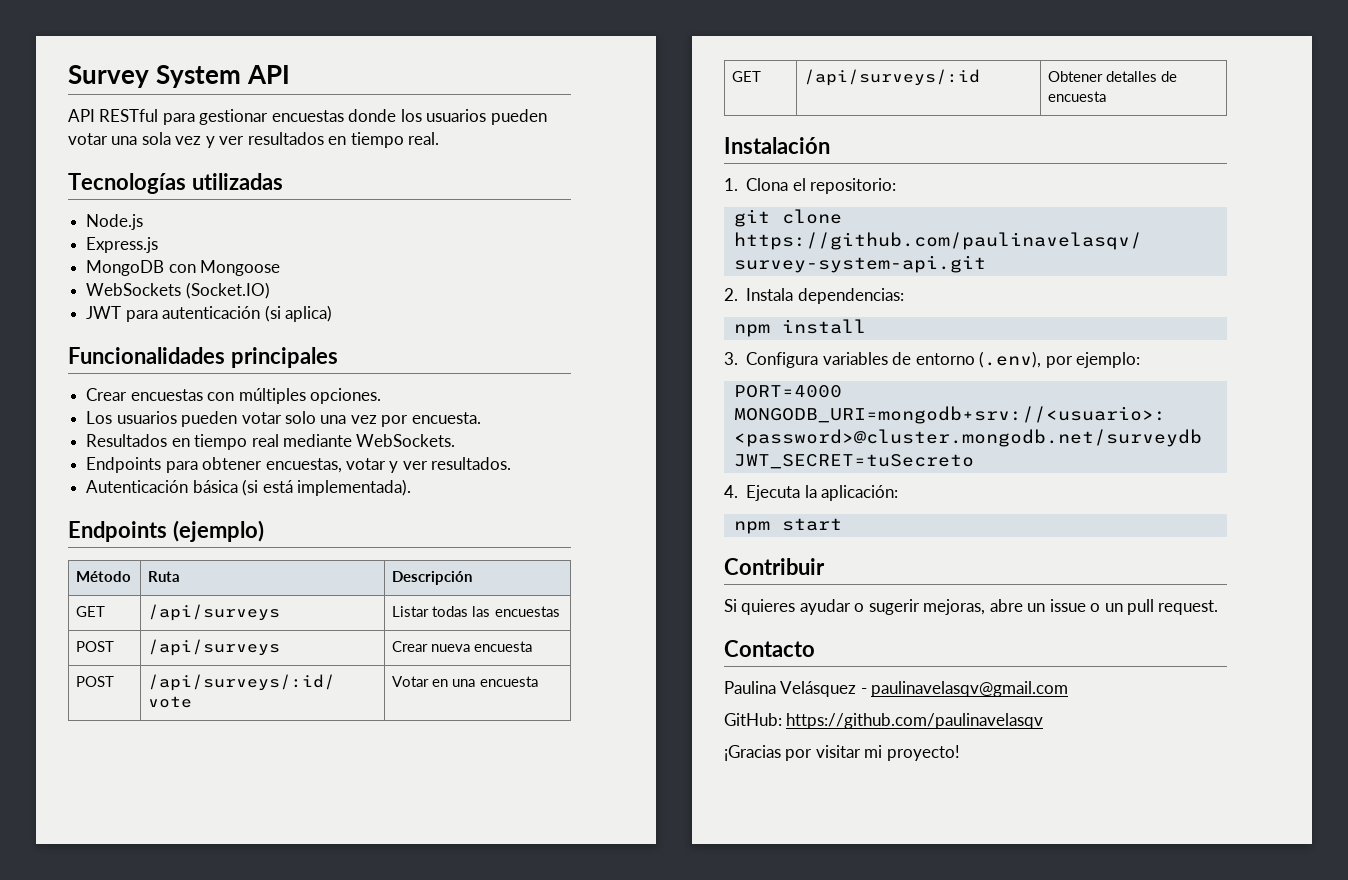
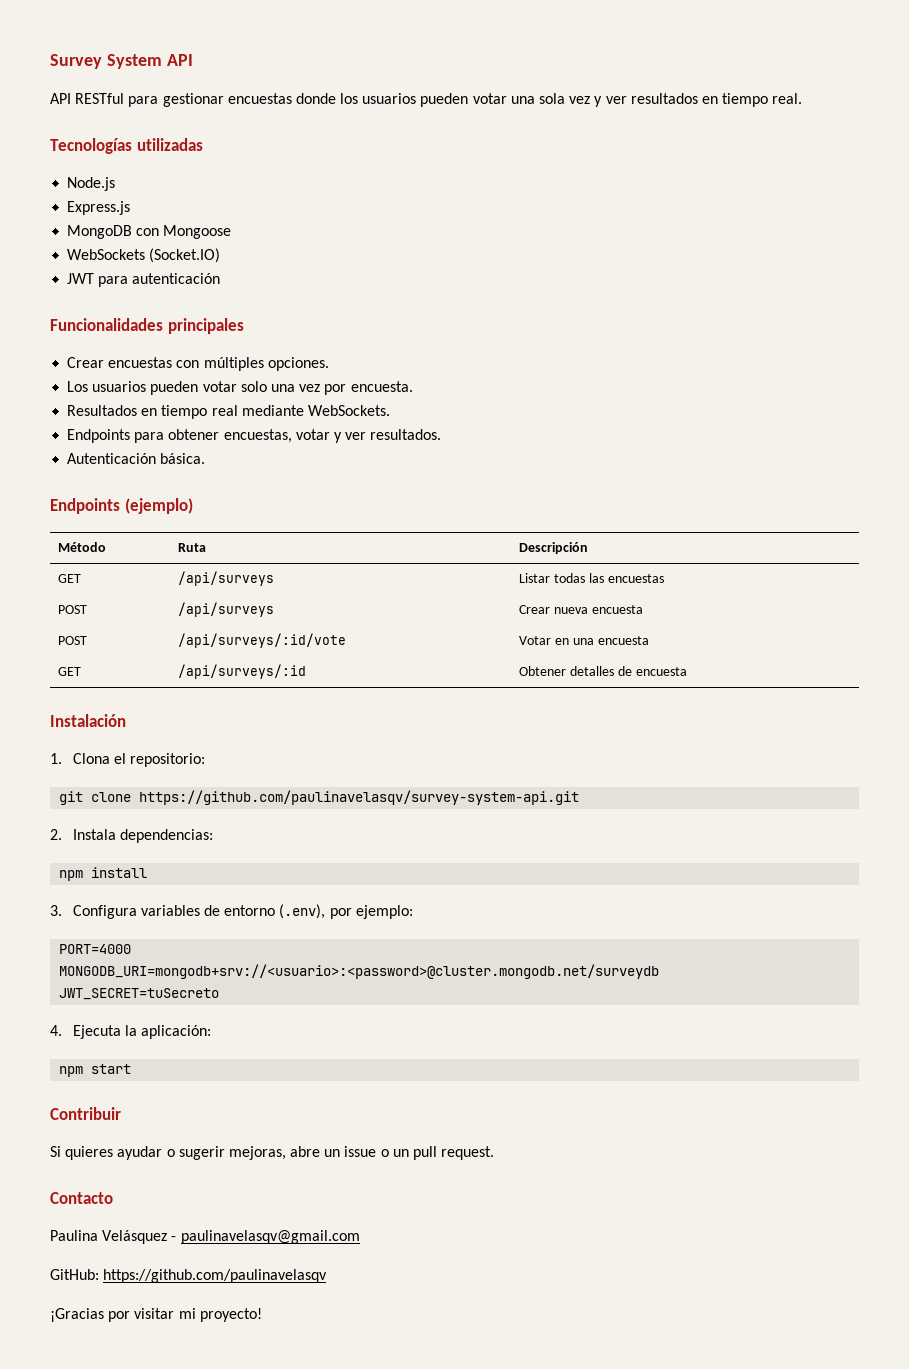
- JWT para autenticación (si aplica)
+ JWT para autenticación
- Autenticación básica (si está implementada).
+ Autenticación básica.

